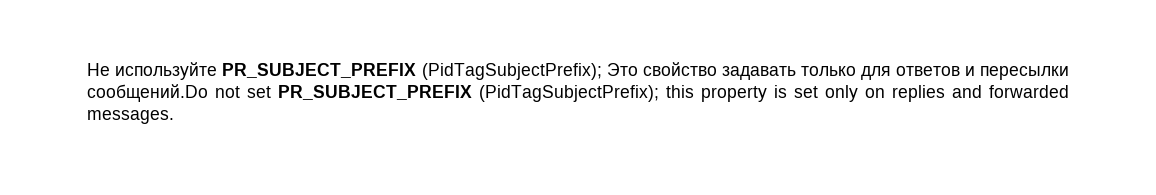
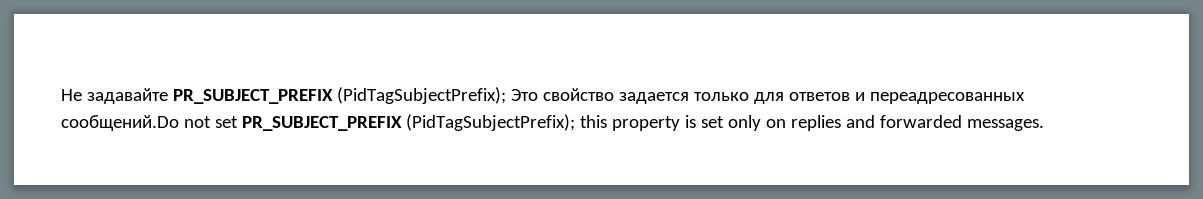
- Не используйте PR_SUBJECT_PREFIX (PidTagSubjectPrefix); Это свойство задавать только для ответов и пересылки сообщений.Do not set PR_SUBJECT_PREFIX (PidTagSubjectPrefix); this property is set only on replies and forwarded messages.
+ Не задавайте PR_SUBJECT_PREFIX (PidTagSubjectPrefix); Это свойство задается только для ответов и переадресованных сообщений.Do not set PR_SUBJECT_PREFIX (PidTagSubjectPrefix); this property is set only on replies and forwarded messages.

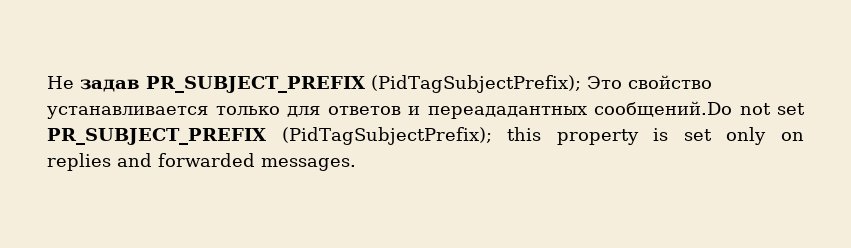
- Не задавайте PR_SUBJECT_PREFIX (PidTagSubjectPrefix); Это свойство задается только для ответов и переадресованных сообщений.Do not set PR_SUBJECT_PREFIX (PidTagSubjectPrefix); this property is set only on replies and forwarded messages.
+ Не задав PR_SUBJECT_PREFIX (PidTagSubjectPrefix); Это свойство устанавливается только для ответов и переададантных сообщений.Do not set PR_SUBJECT_PREFIX (PidTagSubjectPrefix); this property is set only on replies and forwarded messages.

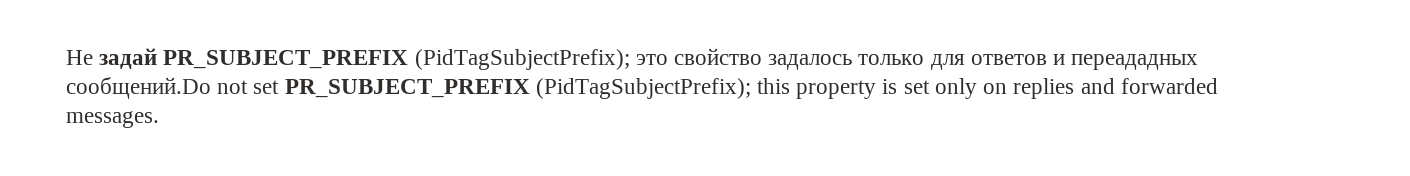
- Не задав PR_SUBJECT_PREFIX (PidTagSubjectPrefix); Это свойство устанавливается только для ответов и переададантных сообщений.Do not set PR_SUBJECT_PREFIX (PidTagSubjectPrefix); this property is set only on replies and forwarded messages.
+ Не задай PR_SUBJECT_PREFIX (PidTagSubjectPrefix); это свойство задалось только для ответов и переададных сообщений.Do not set PR_SUBJECT_PREFIX (PidTagSubjectPrefix); this property is set only on replies and forwarded messages.

